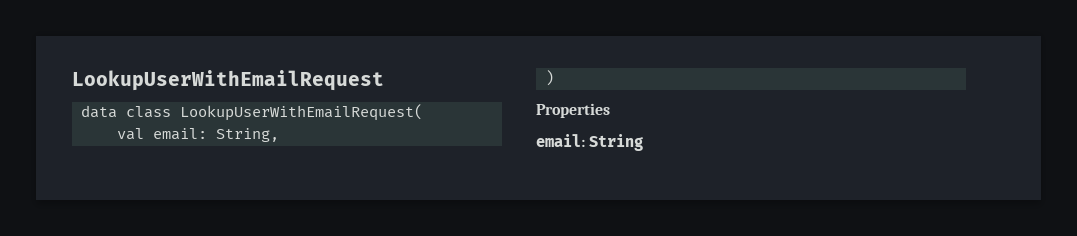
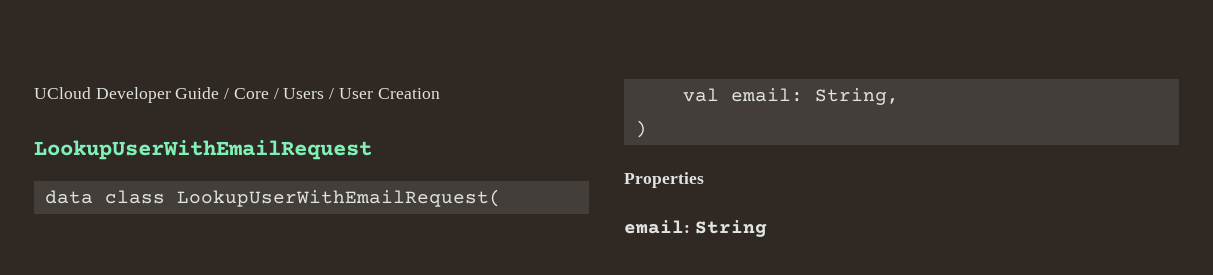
+ UCloud Developer Guide / Core / Users / User Creation

